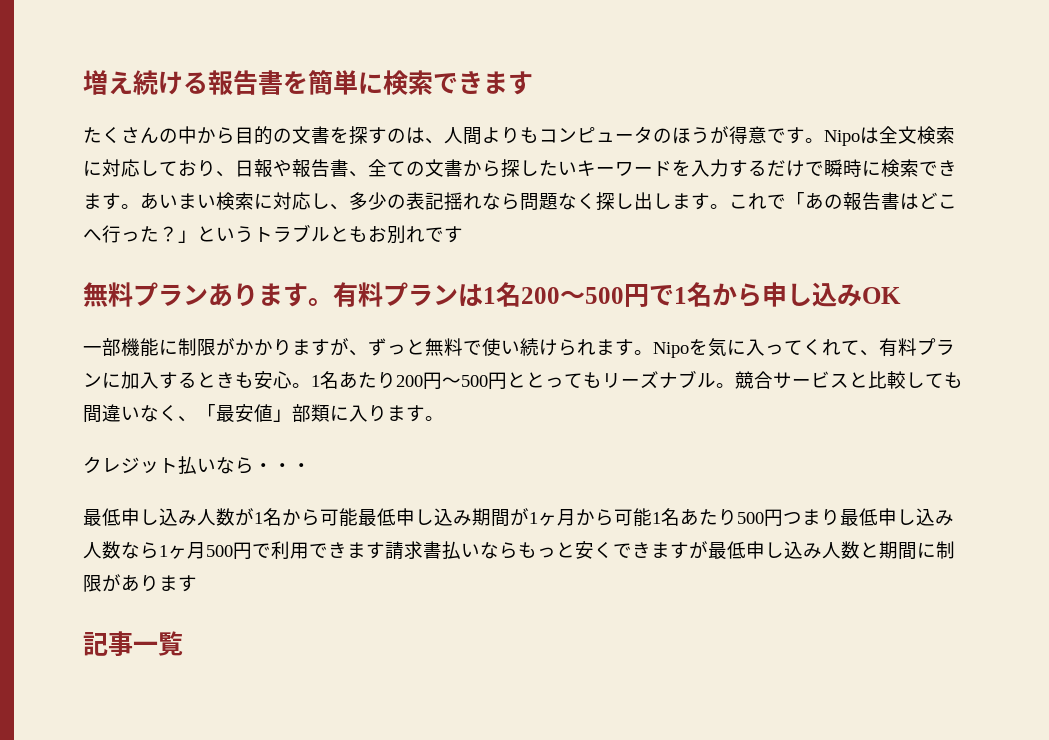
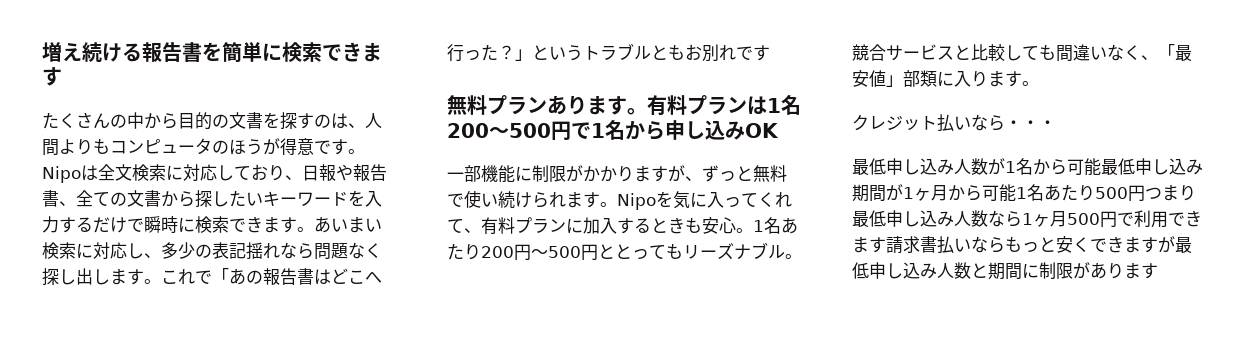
- 記事一覧

